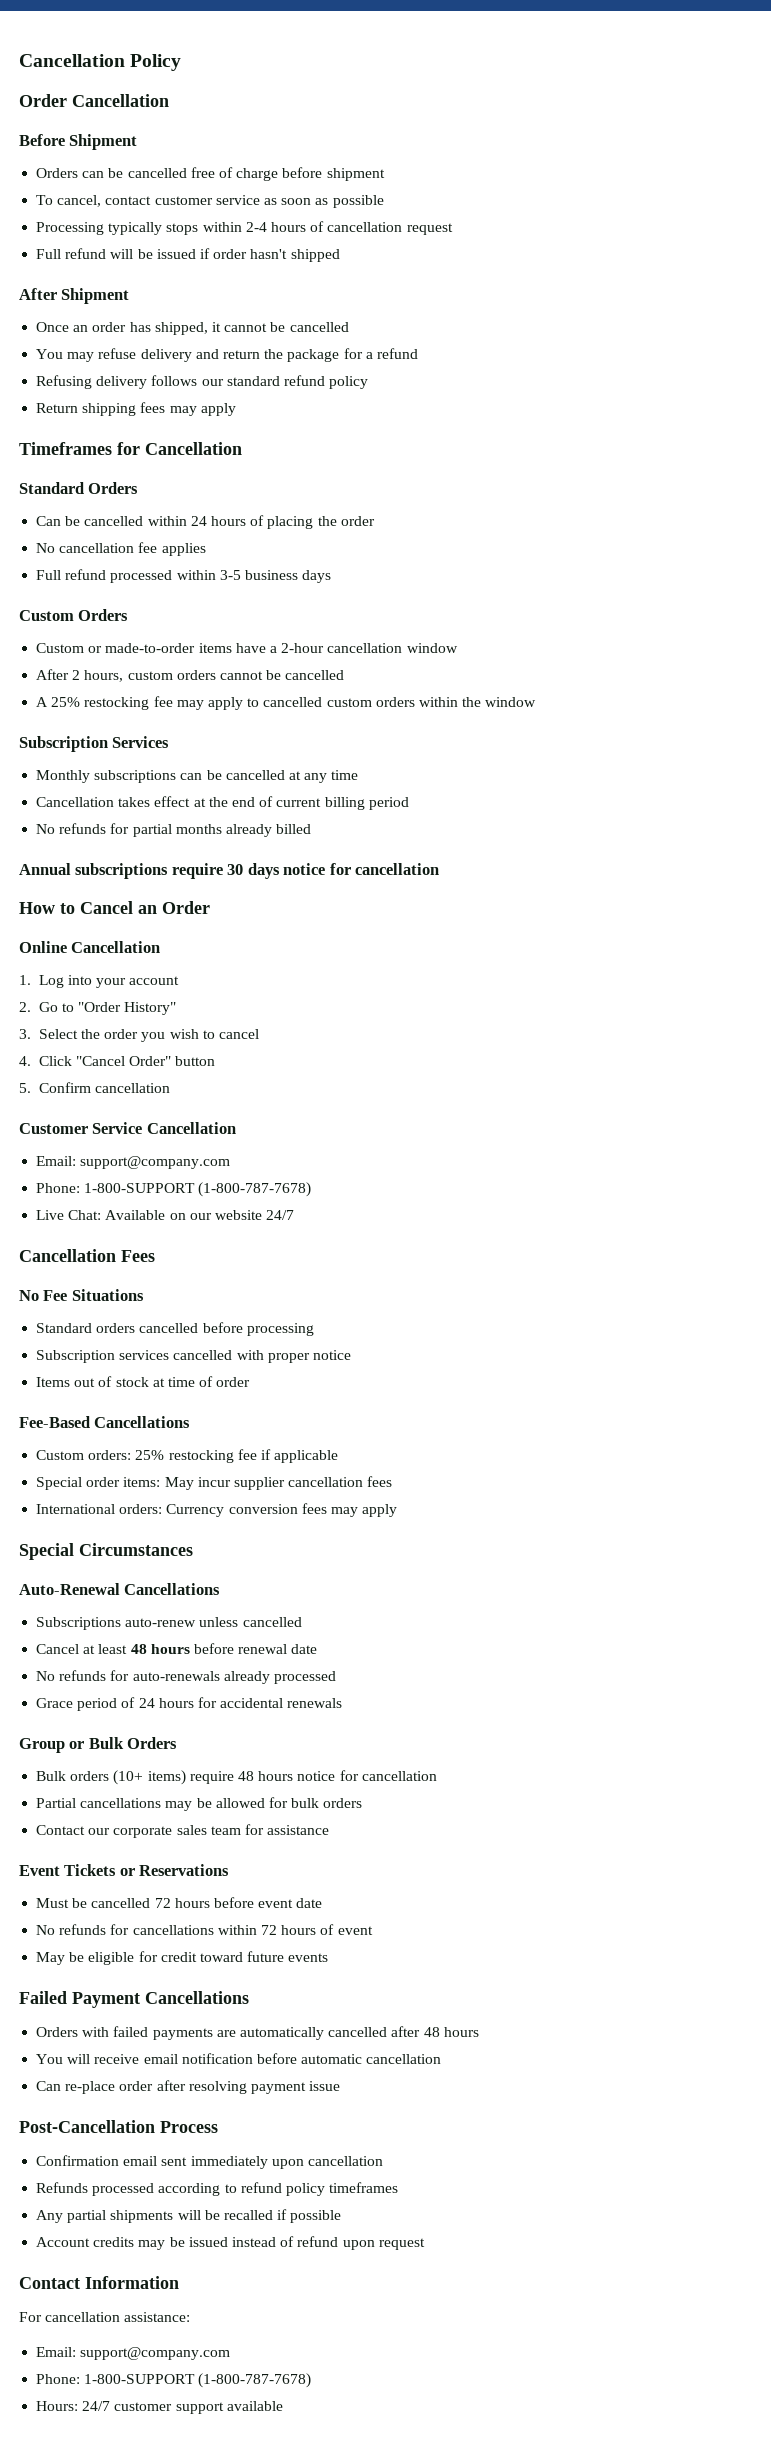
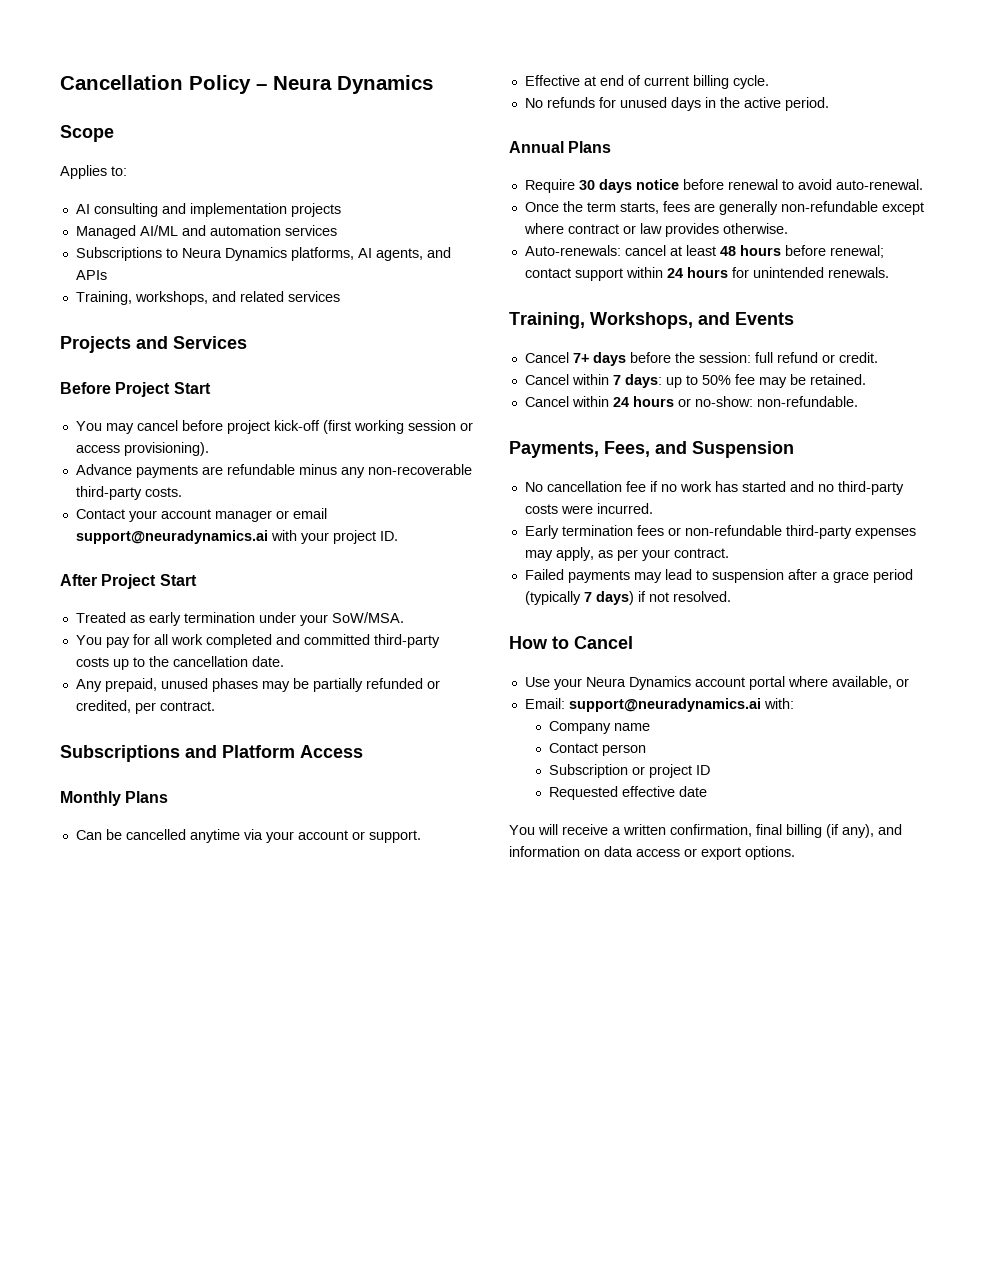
- Cancellation Policy
- Order Cancellation
- Before Shipment
- Orders can be cancelled free of charge before shipment
- To cancel, contact customer service as soon as possible
- Processing typically stops within 2-4 hours of cancellation request
- Full refund will be issued if order hasn't shipped
- After Shipment
- Once an order has shipped, it cannot be cancelled
- You may refuse delivery and return the package for a refund
- Refusing delivery follows our standard refund policy
- Return shipping fees may apply
- Timeframes for Cancellation
- Standard Orders
- Can be cancelled within 24 hours of placing the order
- No cancellation fee applies
- Full refund processed within 3-5 business days
- Custom Orders
- Custom or made-to-order items have a 2-hour cancellation window
- After 2 hours, custom orders cannot be cancelled
- A 25% restocking fee may apply to cancelled custom orders within the window
- Subscription Services
- Monthly subscriptions can be cancelled at any time
- Cancellation takes effect at the end of current billing period
- No refunds for partial months already billed
+ Cancellation Policy – Neura Dynamics
+ Scope
+ Applies to:
+ AI consulting and implementation projects
+ Managed AI/ML and automation services
+ Subscriptions to Neura Dynamics platforms, AI agents, and APIs
+ Training, workshops, and related services
+ Projects and Services
+ Before Project Start
+ You may cancel before project kick-off (first working session or access provisioning).
+ Advance payments are refundable minus any non-recoverable third-party costs.
+ Contact your account manager or email support@neuradynamics.ai with your project ID.
+ After Project Start
+ Treated as early termination under your SoW/MSA.
+ You pay for all work completed and committed third-party costs up to the cancellation date.
+ Any prepaid, unused phases may be partially refunded or credited, per contract.
+ Subscriptions and Platform Access
+ Monthly Plans
+ Can be cancelled anytime via your account or support.
+ Effective at end of current billing cycle.
+ No refunds for unused days in the active period.
- Annual subscriptions require 30 days notice for cancellation
- How to Cancel an Order
- Online Cancellation
- 1. Log into your account
- 2. Go to "Order History"
- 3. Select the order you wish to cancel
- 4. Click "Cancel Order" button
- 5. Confirm cancellation
- Customer Service Cancellation
- Email: support@company.com
- Phone: 1-800-SUPPORT (1-800-787-7678)
- Live Chat: Available on our website 24/7
- Cancellation Fees
- No Fee Situations
- Standard orders cancelled before processing
- Subscription services cancelled with proper notice
- Items out of stock at time of order
- Fee-Based Cancellations
- Custom orders: 25% restocking fee if applicable
- Special order items: May incur supplier cancellation fees
- International orders: Currency conversion fees may apply
- Special Circumstances
- Auto-Renewal Cancellations
- Subscriptions auto-renew unless cancelled
- Cancel at least 48 hours before renewal date
- No refunds for auto-renewals already processed
- Grace period of 24 hours for accidental renewals
- Group or Bulk Orders
- Bulk orders (10+ items) require 48 hours notice for cancellation
- Partial cancellations may be allowed for bulk orders
- Contact our corporate sales team for assistance
- Event Tickets or Reservations
- Must be cancelled 72 hours before event date
- No refunds for cancellations within 72 hours of event
- May be eligible for credit toward future events
- Failed Payment Cancellations
- Orders with failed payments are automatically cancelled after 48 hours
- You will receive email notification before automatic cancellation
- Can re-place order after resolving payment issue
- Post-Cancellation Process
- Confirmation email sent immediately upon cancellation
- Refunds processed according to refund policy timeframes
- Any partial shipments will be recalled if possible
- Account credits may be issued instead of refund upon request
- Contact Information
- For cancellation assistance:
- Email: support@company.com
- Phone: 1-800-SUPPORT (1-800-787-7678)
- Hours: 24/7 customer support available
+ Annual Plans
+ Require 30 days notice before renewal to avoid auto-renewal.
+ Once the term starts, fees are generally non-refundable except where contract or law provides otherwise.
+ Auto-renewals: cancel at least 48 hours before renewal; contact support within 24 hours for unintended renewals.
+ Training, Workshops, and Events
+ Cancel 7+ days before the session: full refund or credit.
+ Cancel within 7 days: up to 50% fee may be retained.
+ Cancel within 24 hours or no-show: non-refundable.
+ Payments, Fees, and Suspension
+ No cancellation fee if no work has started and no third-party costs were incurred.
+ Early termination fees or non-refundable third-party expenses may apply, as per your contract.
+ Failed payments may lead to suspension after a grace period (typically 7 days) if not resolved.
+ How to Cancel
+ Use your Neura Dynamics account portal where available, or
+ Email: support@neuradynamics.ai with:
+ Company name
+ Contact person
+ Subscription or project ID
+ Requested effective date
+ You will receive a written confirmation, final billing (if any), and information on data access or export options.

